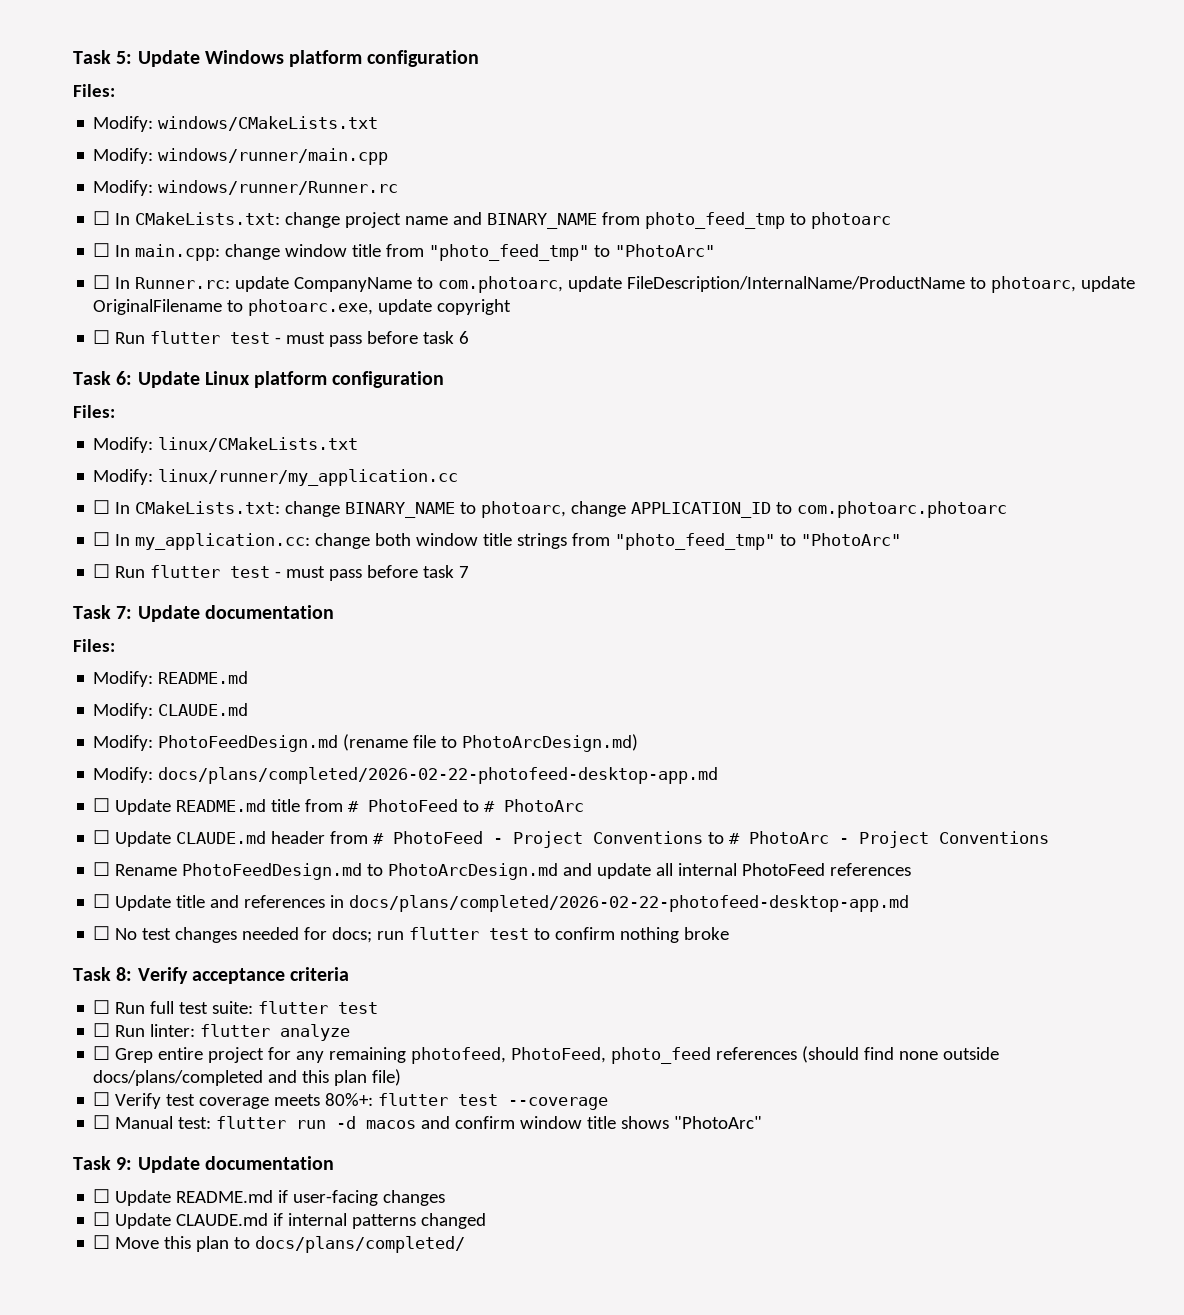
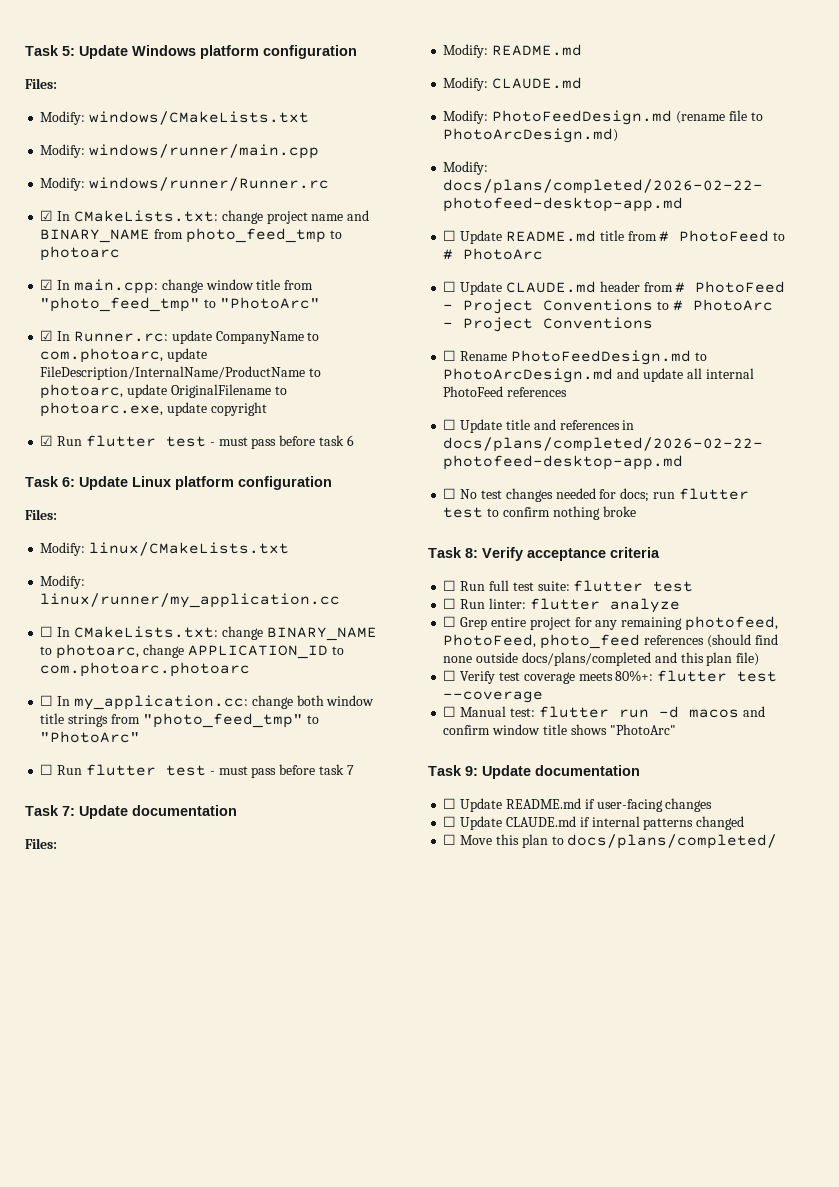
- ☐ In CMakeLists.txt: change project name and BINARY_NAME from photo_feed_tmp to photoarc
+ ☑ In CMakeLists.txt: change project name and BINARY_NAME from photo_feed_tmp to photoarc
- ☐ In main.cpp: change window title from "photo_feed_tmp" to "PhotoArc"
+ ☑ In main.cpp: change window title from "photo_feed_tmp" to "PhotoArc"
- ☐ In Runner.rc: update CompanyName to com.photoarc, update FileDescription/InternalName/ProductName to photoarc, update OriginalFilename to photoarc.exe, update copyright
+ ☑ In Runner.rc: update CompanyName to com.photoarc, update FileDescription/InternalName/ProductName to photoarc, update OriginalFilename to photoarc.exe, update copyright
- ☐ Run flutter test - must pass before task 6
+ ☑ Run flutter test - must pass before task 6

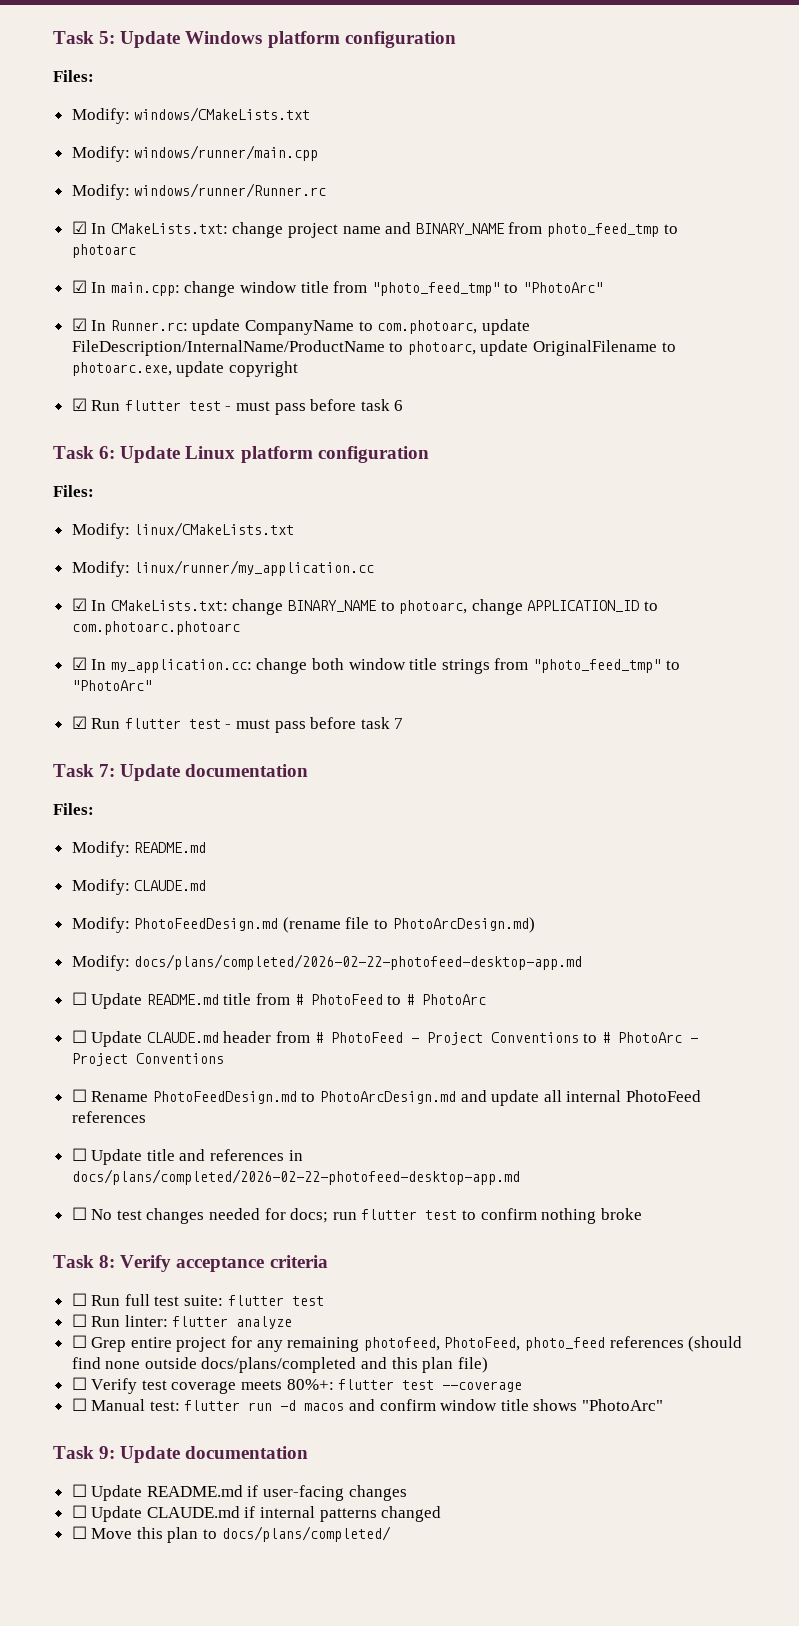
- ☐ In CMakeLists.txt: change BINARY_NAME to photoarc, change APPLICATION_ID to com.photoarc.photoarc
+ ☑ In CMakeLists.txt: change BINARY_NAME to photoarc, change APPLICATION_ID to com.photoarc.photoarc
- ☐ In my_application.cc: change both window title strings from "photo_feed_tmp" to "PhotoArc"
+ ☑ In my_application.cc: change both window title strings from "photo_feed_tmp" to "PhotoArc"
- ☐ Run flutter test - must pass before task 7
+ ☑ Run flutter test - must pass before task 7

